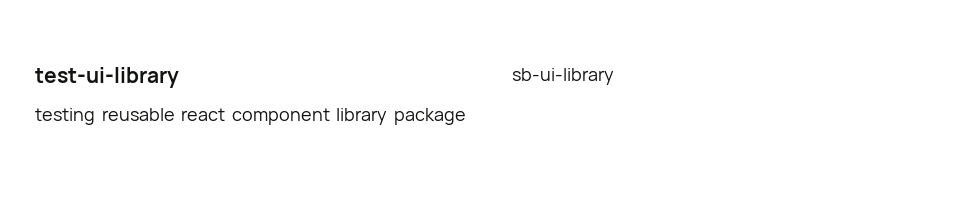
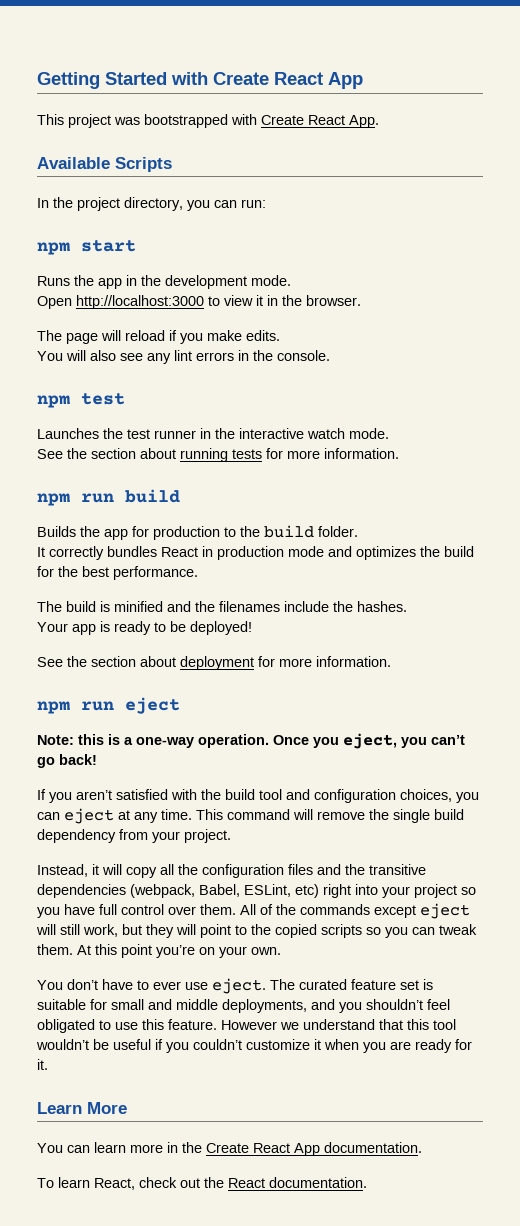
- test-ui-library
- testing reusable react component library package sb-ui-library
+ Getting Started with Create React App
+ This project was bootstrapped with Create React App.
+ Available Scripts
+ In the project directory, you can run:
+ npm start
+ Runs the app in the development mode.
+ Open http://localhost:3000 to view it in the browser.
+ The page will reload if you make edits.
+ You will also see any lint errors in the console.
+ npm test
+ Launches the test runner in the interactive watch mode.
+ See the section about running tests for more information.
+ npm run build
+ Builds the app for production to the build folder.
+ It correctly bundles React in production mode and optimizes the build for the best performance.
+ The build is minified and the filenames include the hashes.
+ Your app is ready to be deployed!
+ See the section about deployment for more information.
+ npm run eject
+ Note: this is a one-way operation. Once you eject, you can’t go back!
+ If you aren’t satisfied with the build tool and configuration choices, you can eject at any time. This command will remove the single build dependency from your project.
+ Instead, it will copy all the configuration files and the transitive dependencies (webpack, Babel, ESLint, etc) right into your project so you have full control over them. All of the commands except eject will still work, but they will point to the copied scripts so you can tweak them. At this point you’re on your own.
+ You don’t have to ever use eject. The curated feature set is suitable for small and middle deployments, and you shouldn’t feel obligated to use this feature. However we understand that this tool wouldn’t be useful if you couldn’t customize it when you are ready for it.
+ Learn More
+ You can learn more in the Create React App documentation.
+ To learn React, check out the React documentation.

